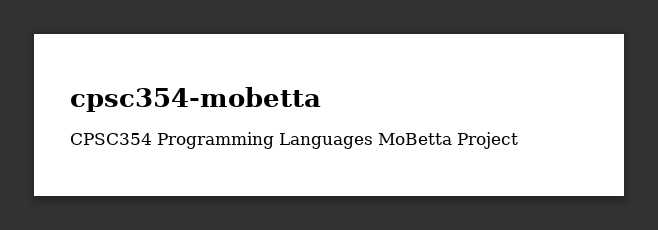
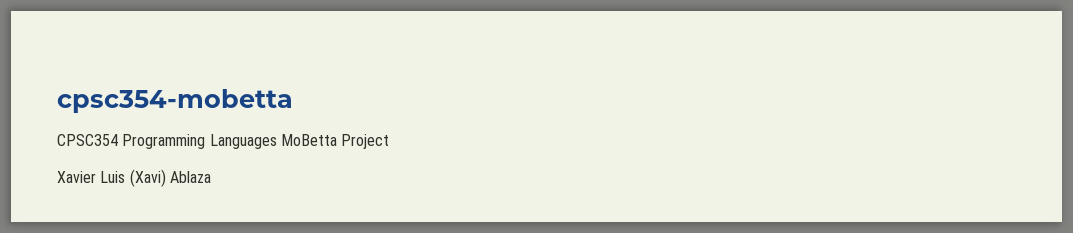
+ Xavier Luis (Xavi) Ablaza

